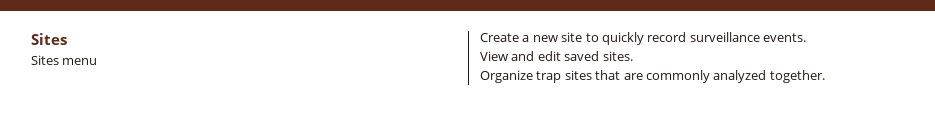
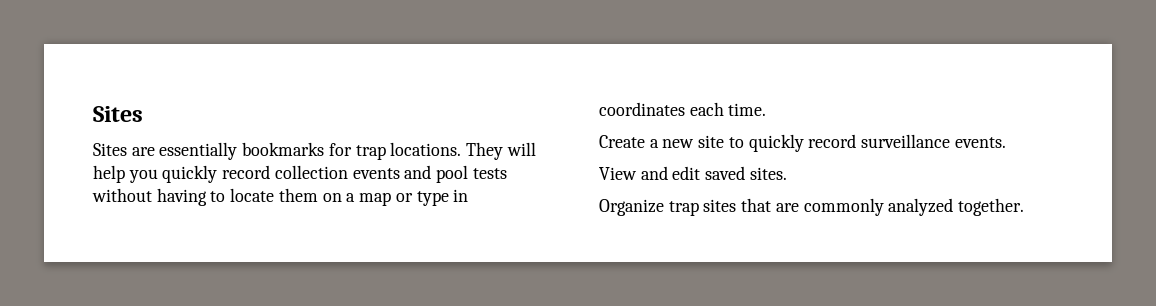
- Sites menu
+ Sites are essentially bookmarks for trap locations. They will help you quickly record collection events and pool tests without having to locate them on a map or type in coordinates each time.

